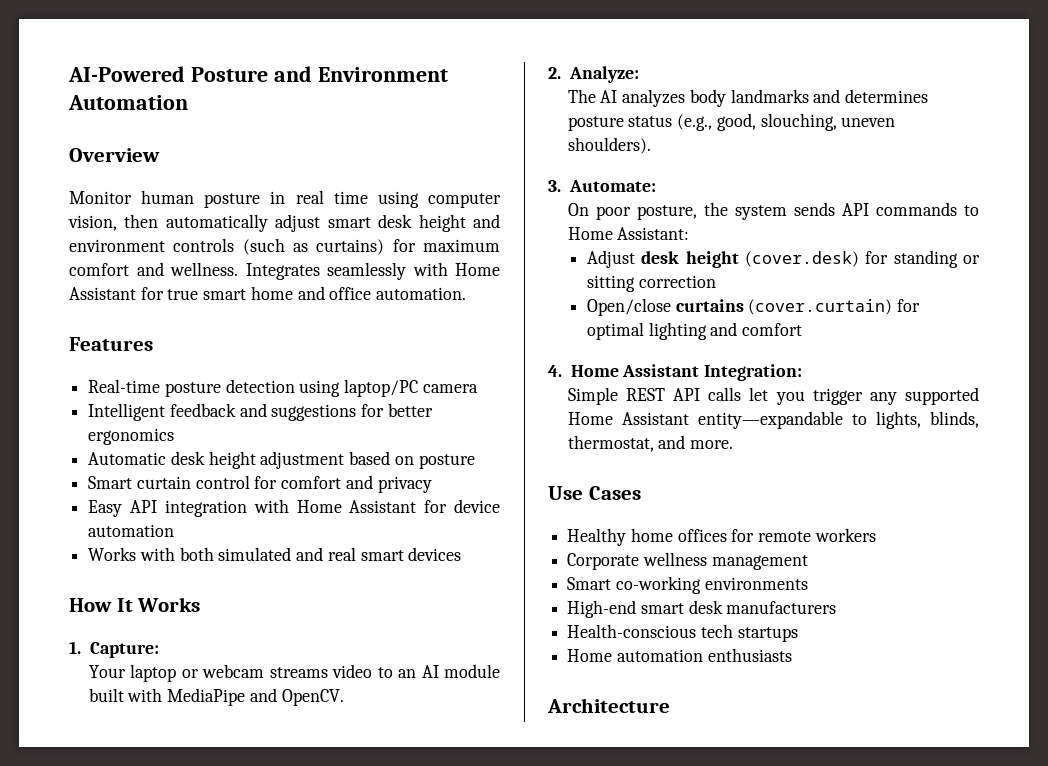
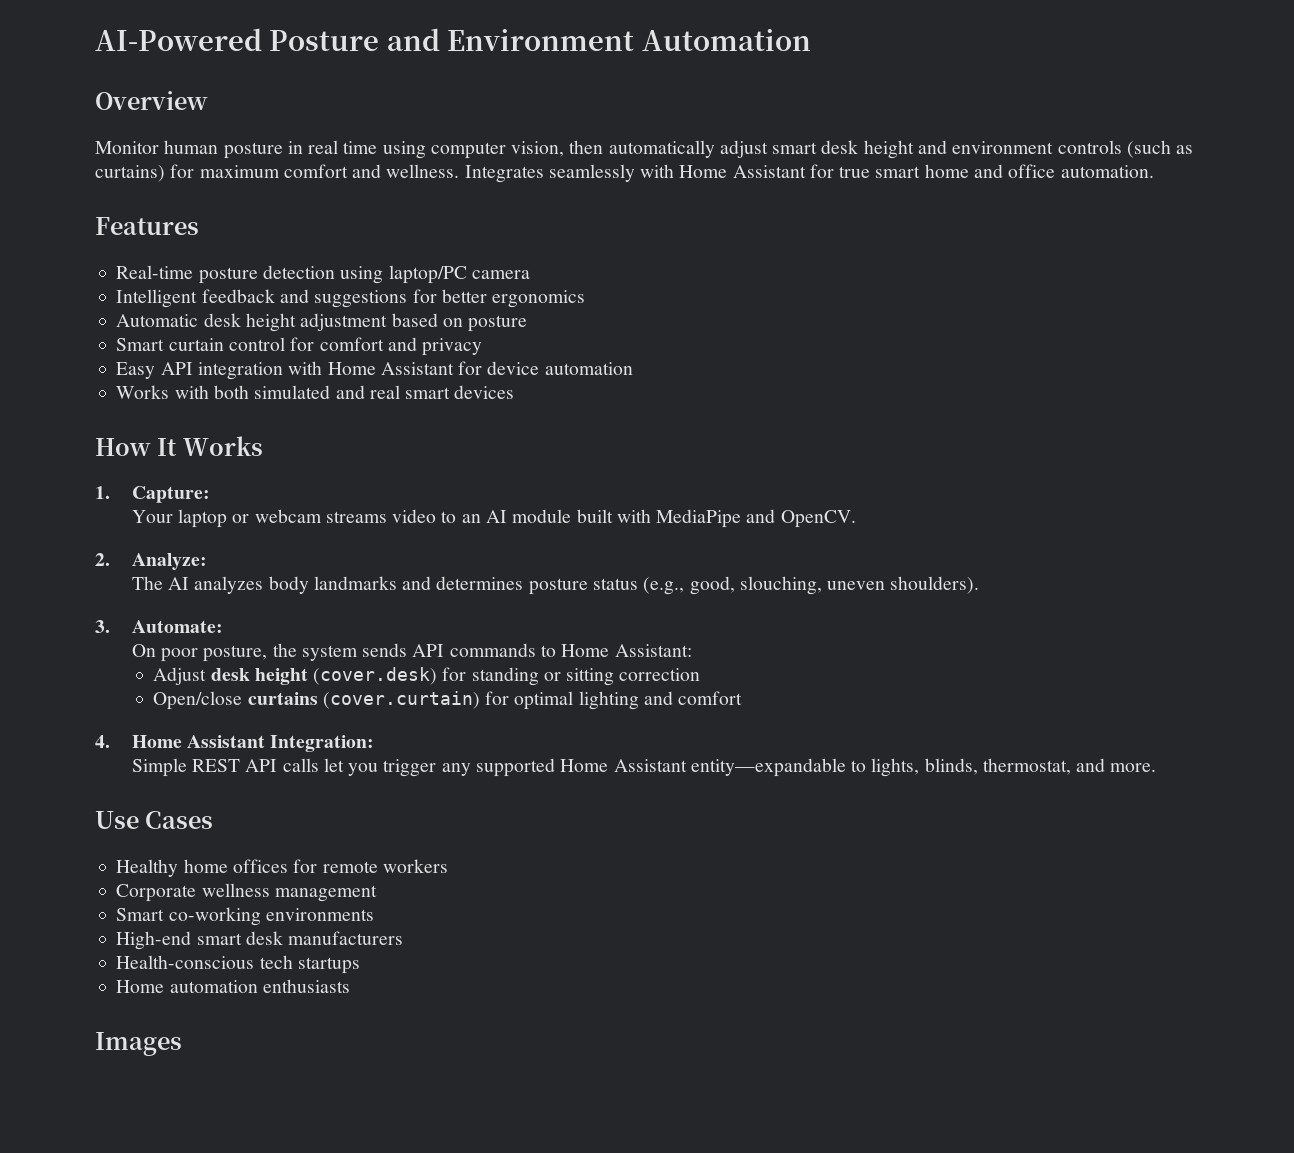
- Architecture
+ Images

